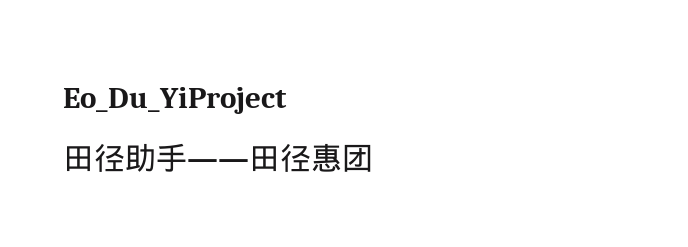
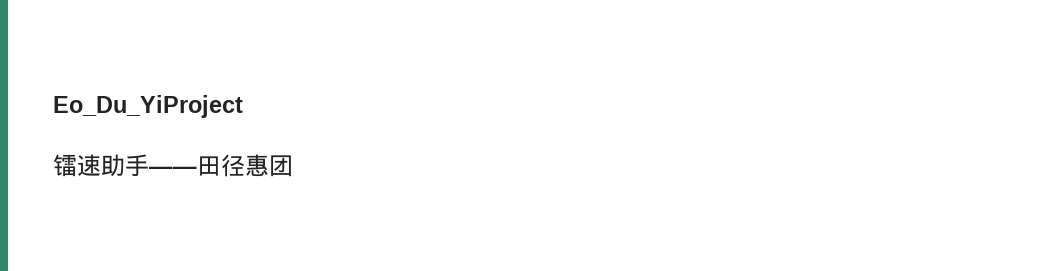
- 田径助手——田径惠团
+ 镭速助手——田径惠团

